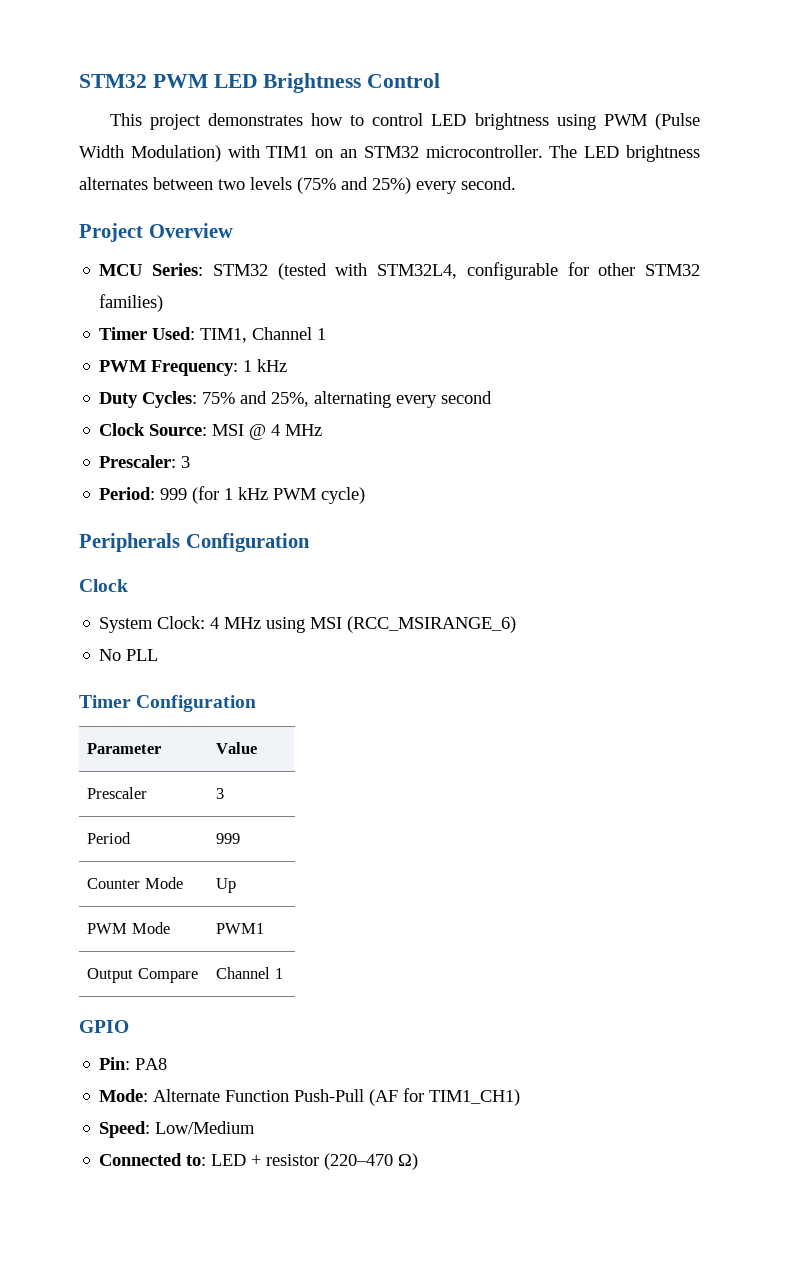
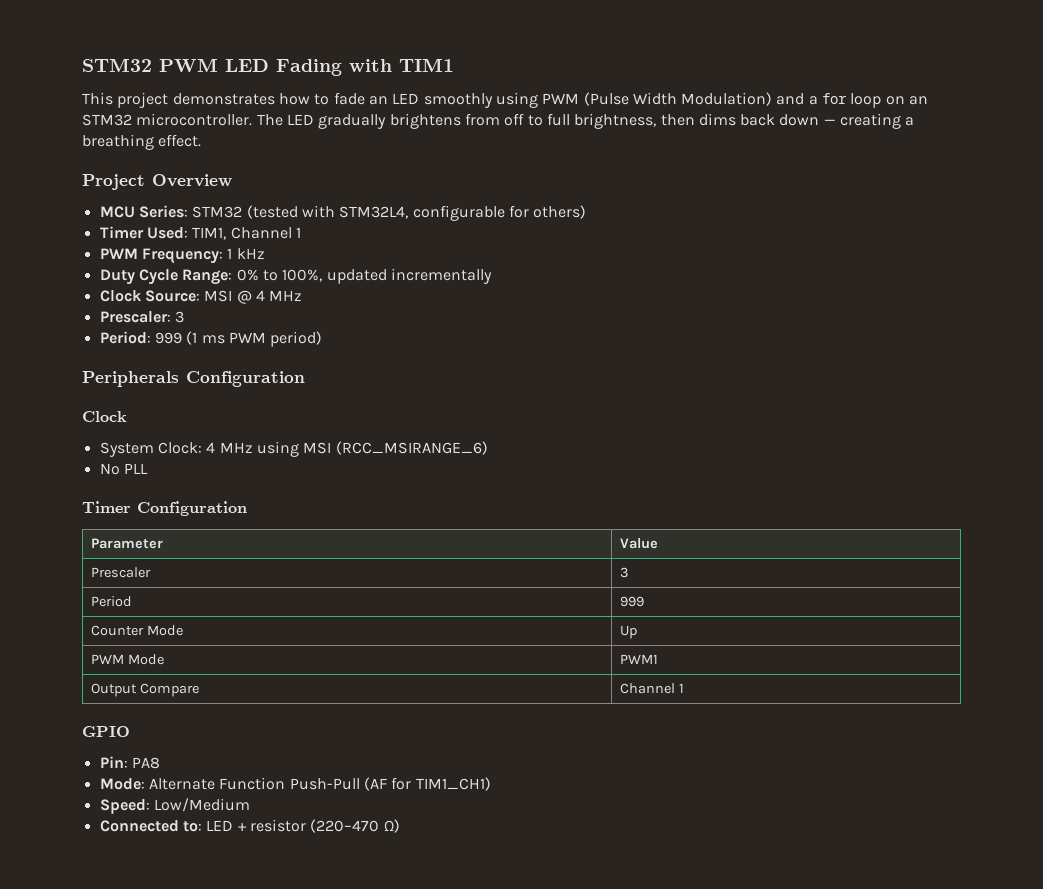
- STM32 PWM LED Brightness Control
+ STM32 PWM LED Fading with TIM1
- This project demonstrates how to control LED brightness using PWM (Pulse Width Modulation) with TIM1 on an STM32 microcontroller.
+ This project demonstrates how to fade an LED smoothly using PWM (Pulse Width Modulation) and a for loop on an STM32 microcontroller.
- The LED brightness alternates between two levels (75% and 25%) every second.
+ The LED gradually brightens from off to full brightness, then dims back down — creating a breathing effect.
- MCU Series: STM32 (tested with STM32L4, configurable for other STM32 families)
+ MCU Series: STM32 (tested with STM32L4, configurable for others)
- Duty Cycles: 75% and 25%, alternating every second
+ Duty Cycle Range: 0% to 100%, updated incrementally
- Period: 999 (for 1 kHz PWM cycle)
+ Period: 999 (1 ms PWM period)

